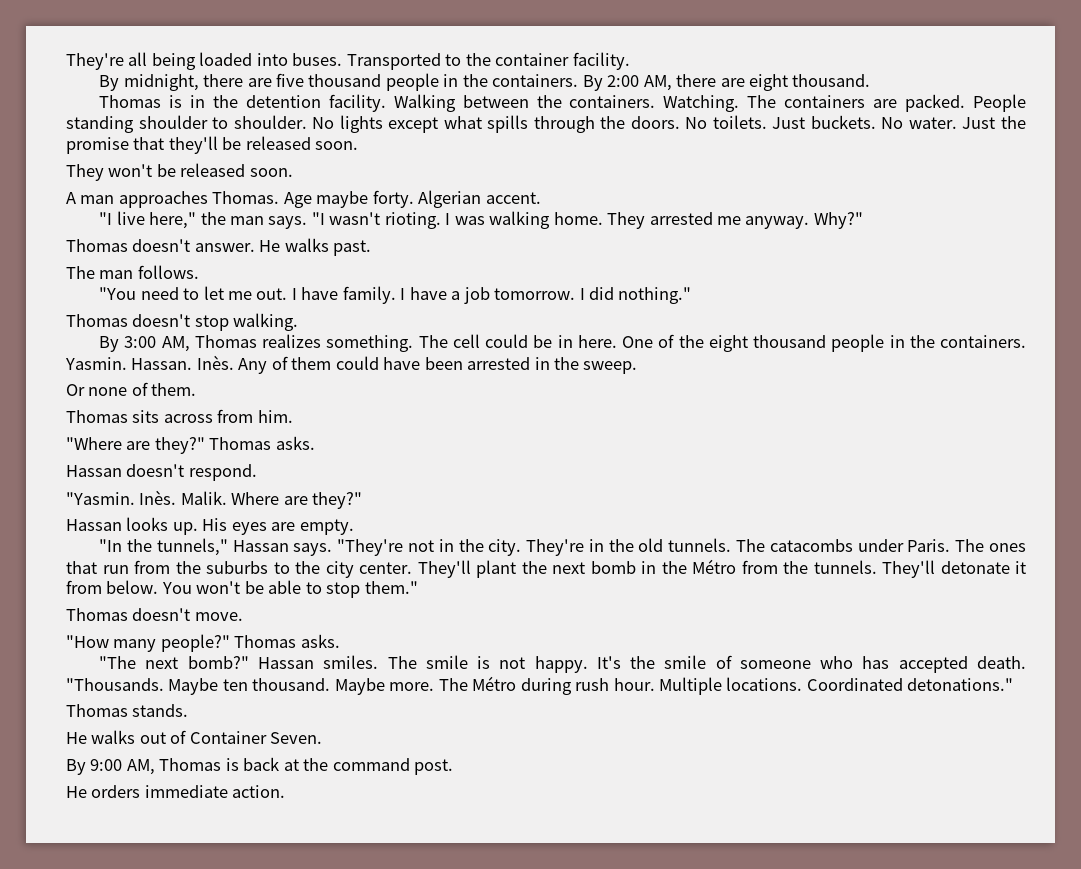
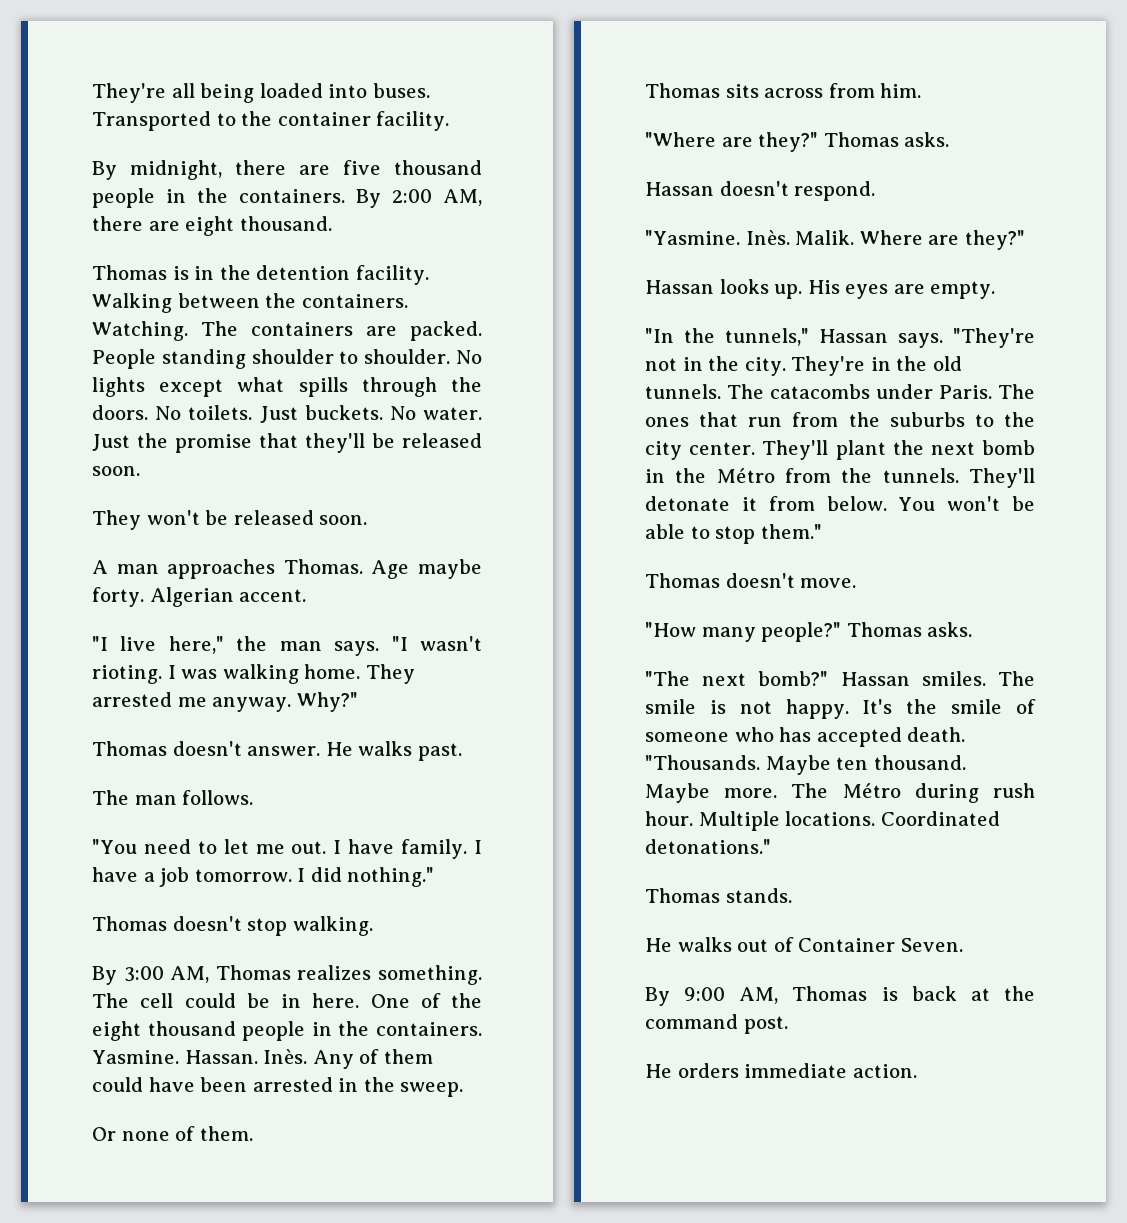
- Yasmin.
+ Yasmine.
- "Yasmin.
+ "Yasmine.

